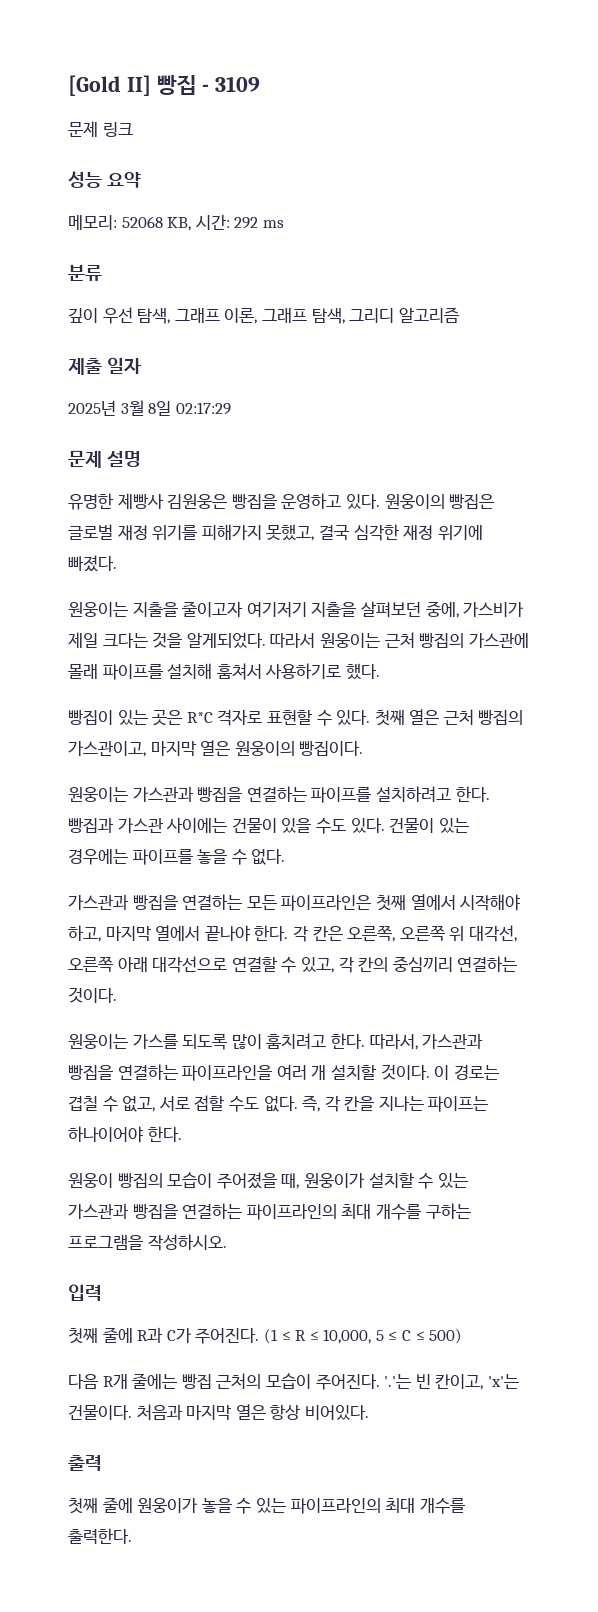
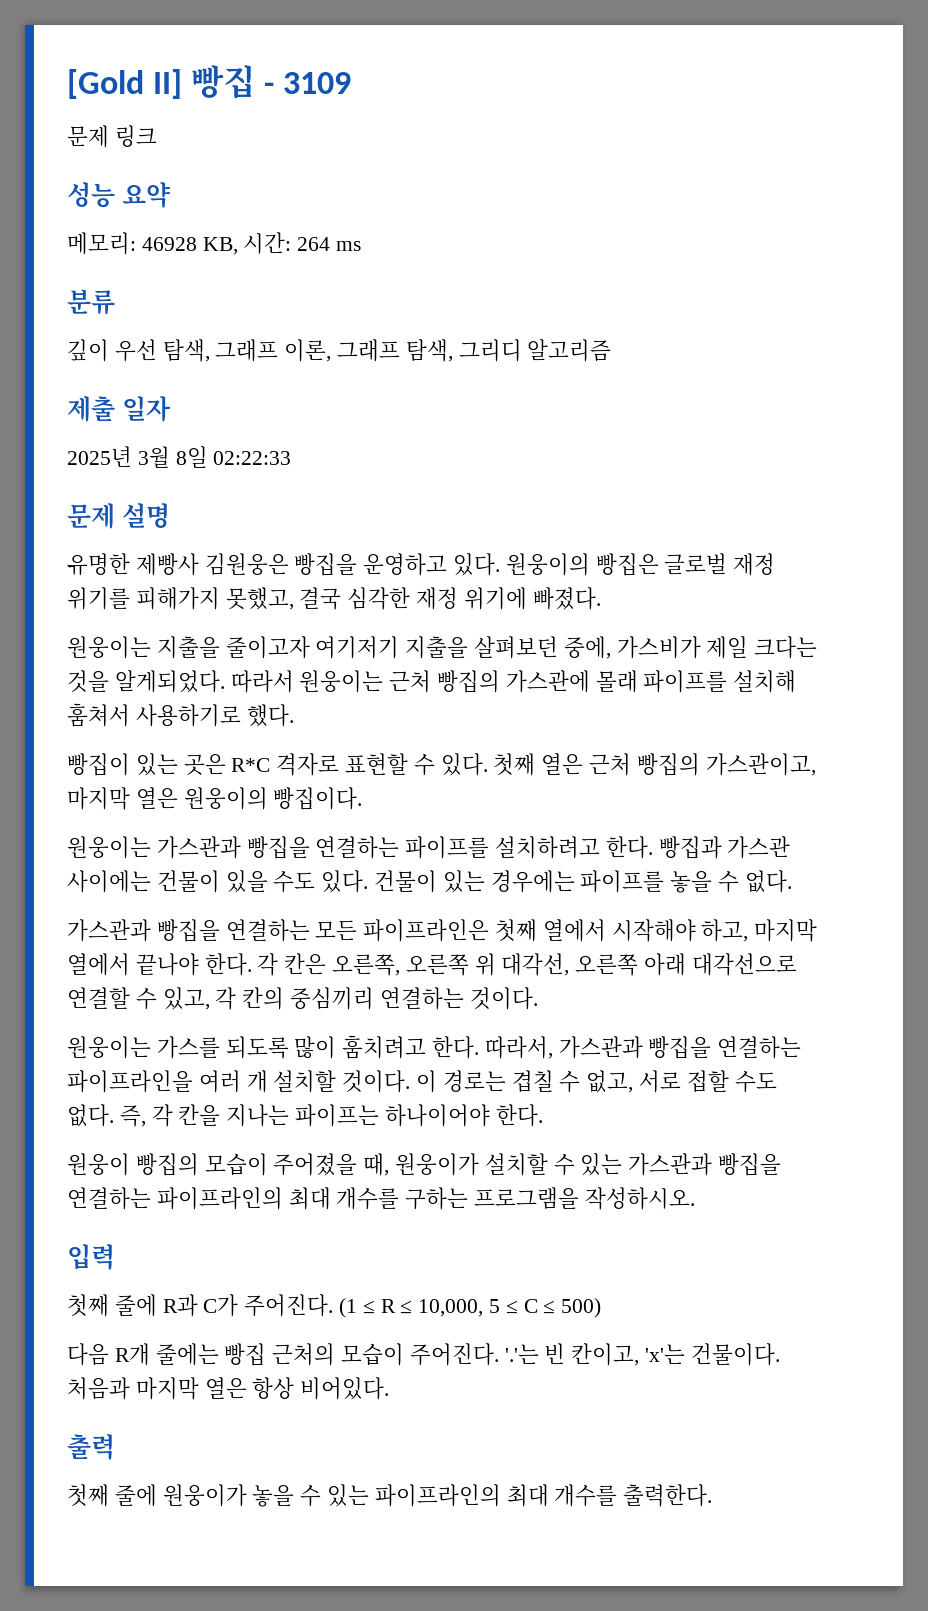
- 메모리: 52068 KB, 시간: 292 ms
+ 메모리: 46928 KB, 시간: 264 ms
- 2025년 3월 8일 02:17:29
+ 2025년 3월 8일 02:22:33

